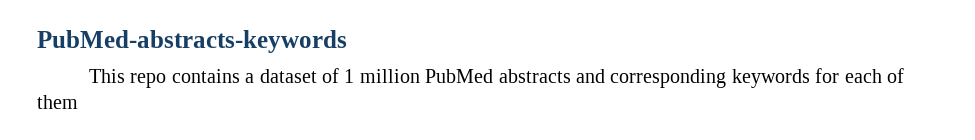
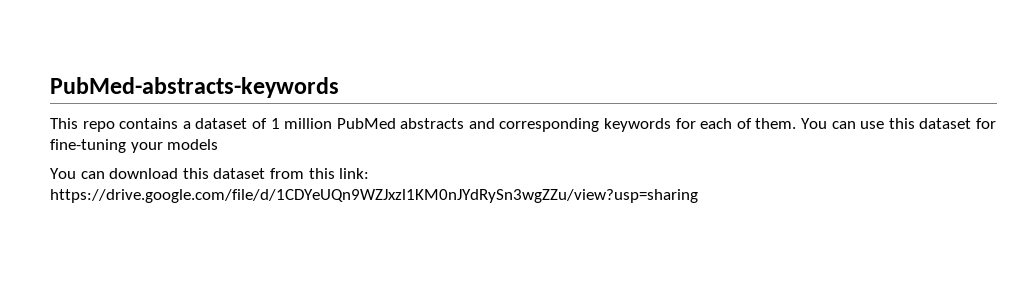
- This repo contains a dataset of 1 million PubMed abstracts and corresponding keywords for each of them
+ This repo contains a dataset of 1 million PubMed abstracts and corresponding keywords for each of them. You can use this dataset for fine-tuning your models
+ You can download this dataset from this link: https://drive.google.com/file/d/1CDYeUQn9WZJxzl1KM0nJYdRySn3wgZZu/view?usp=sharing

